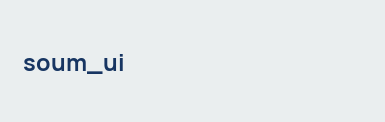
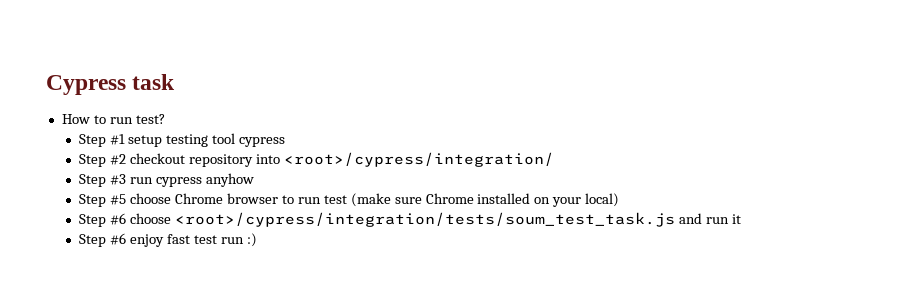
- soum_ui
+ Cypress task
+ How to run test?
+ Step #1 setup testing tool cypress
+ Step #2 checkout repository into <root>/cypress/integration/
+ Step #3 run cypress anyhow
+ Step #5 choose Chrome browser to run test (make sure Chrome installed on your local)
+ Step #6 choose <root>/cypress/integration/tests/soum_test_task.js and run it
+ Step #6 enjoy fast test run :)

